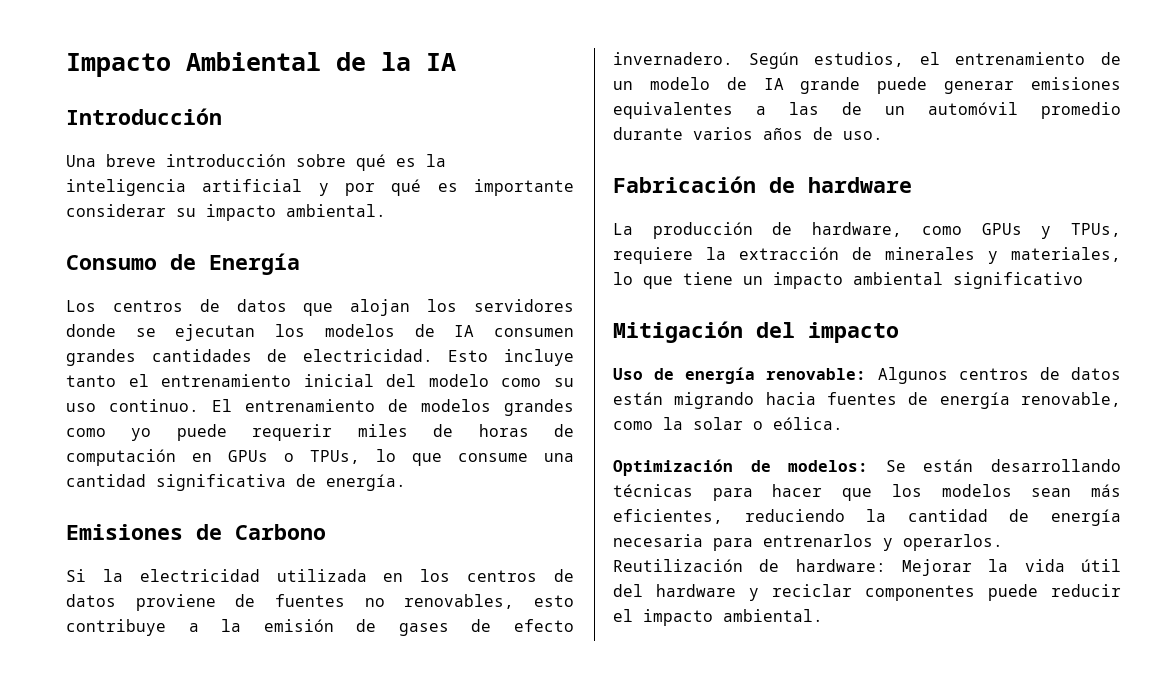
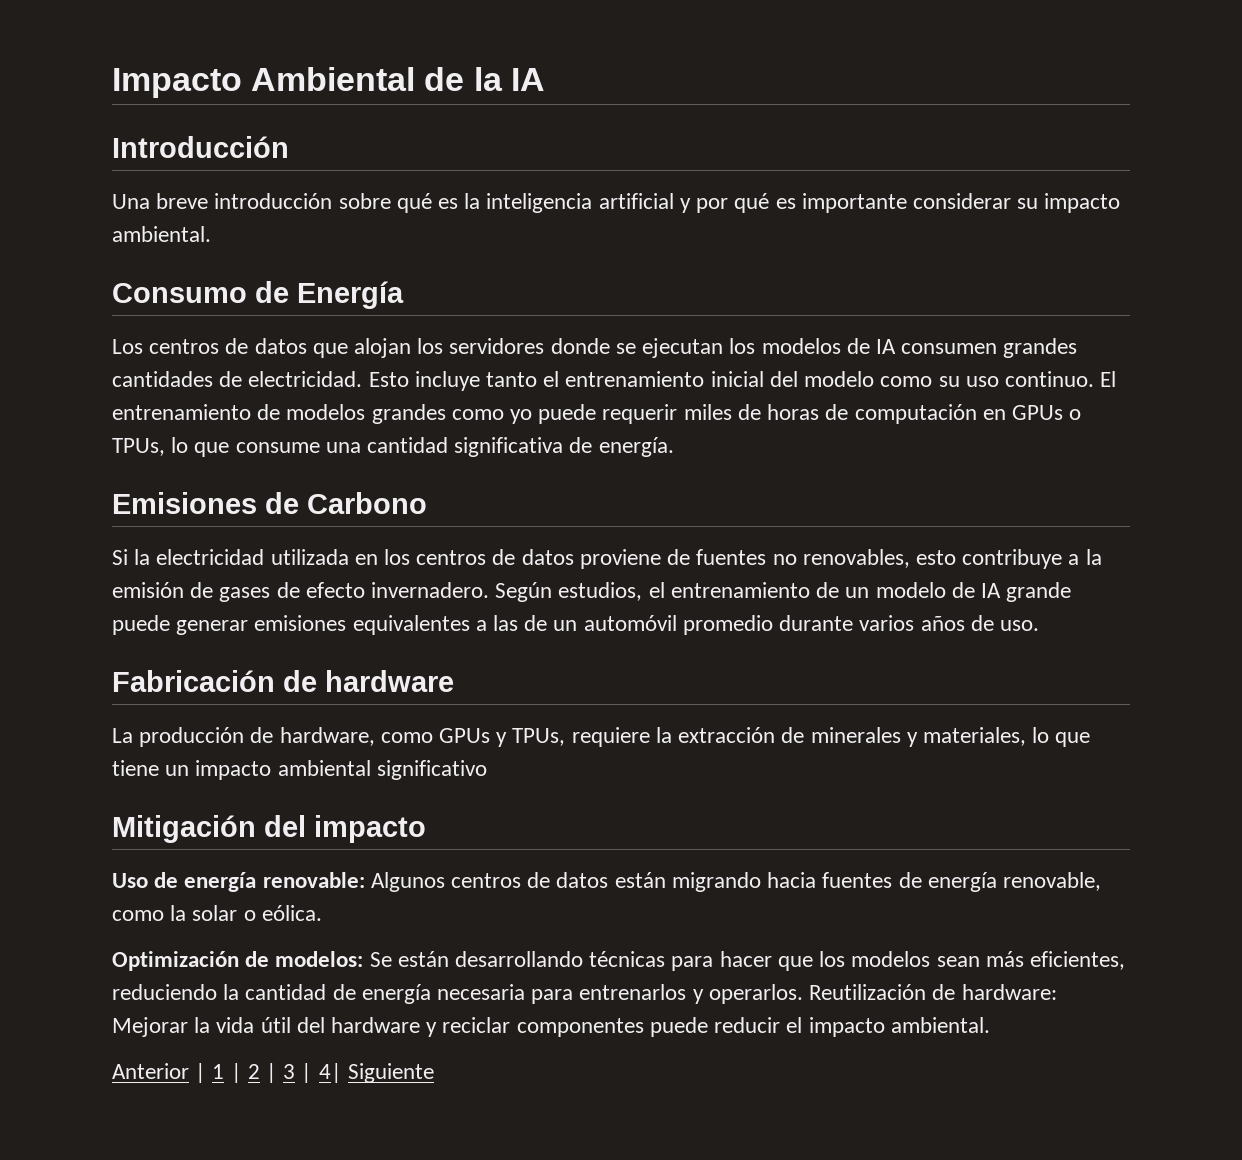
+ Anterior | 1 | 2 | 3 | 4| Siguiente

